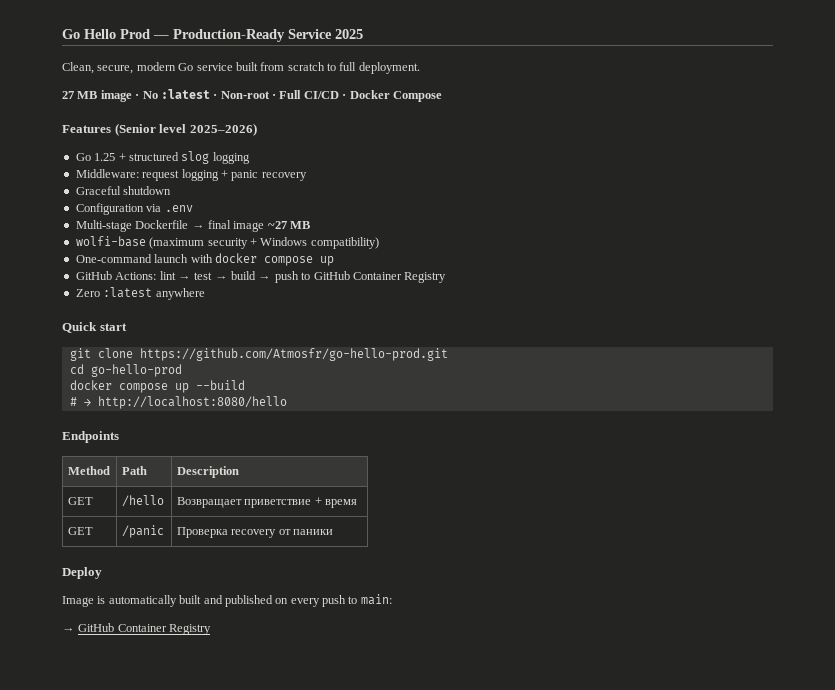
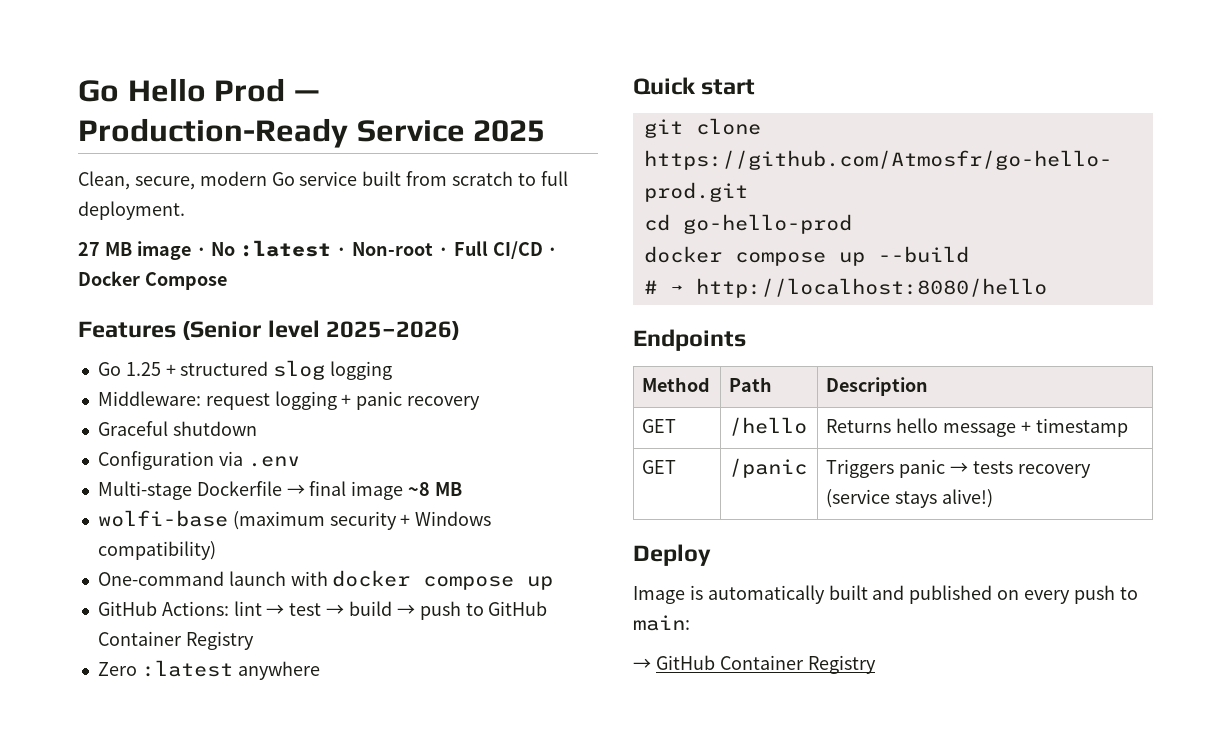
- Multi-stage Dockerfile → final image ~27 MB
+ Multi-stage Dockerfile → final image ~8 MB
- GET | /hello | Возвращает приветствие + время
- GET | /panic | Проверка recovery от паники
+ GET | /hello | Returns hello message + timestamp
+ GET | /panic | Triggers panic → tests recovery (service stays alive!)

